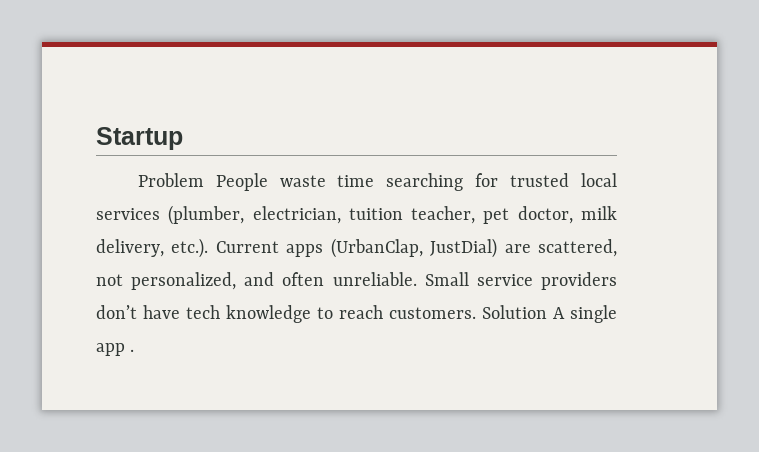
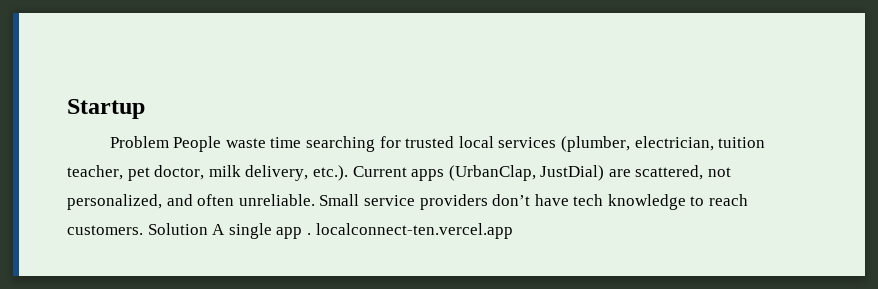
- Solution A single app .
+ Solution A single app . localconnect-ten.vercel.app

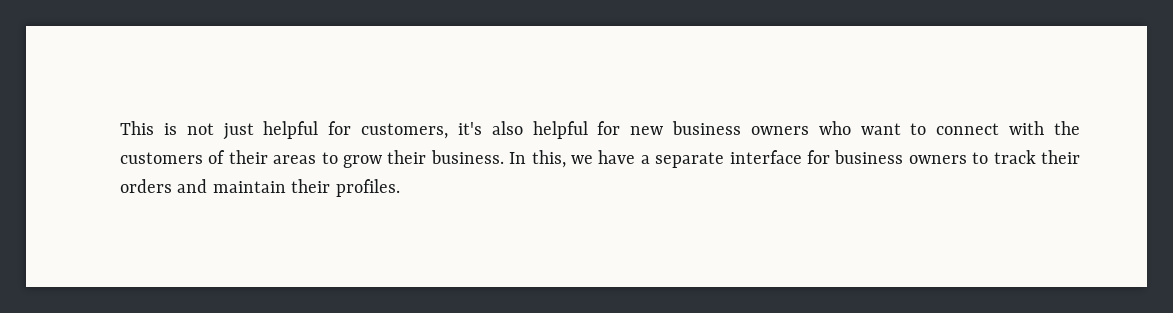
- Startup
- Problem People waste time searching for trusted local services (plumber, electrician, tuition teacher, pet doctor, milk delivery, etc.). Current apps (UrbanClap, JustDial) are scattered, not personalized, and often unreliable. Small service providers don’t have tech knowledge to reach customers. Solution A single app . localconnect-ten.vercel.app
+ This is not just helpful for customers, it's also helpful for new business owners who want to connect with the customers of their areas to grow their business. In this, we have a separate interface for business owners to track their orders and maintain their profiles.

